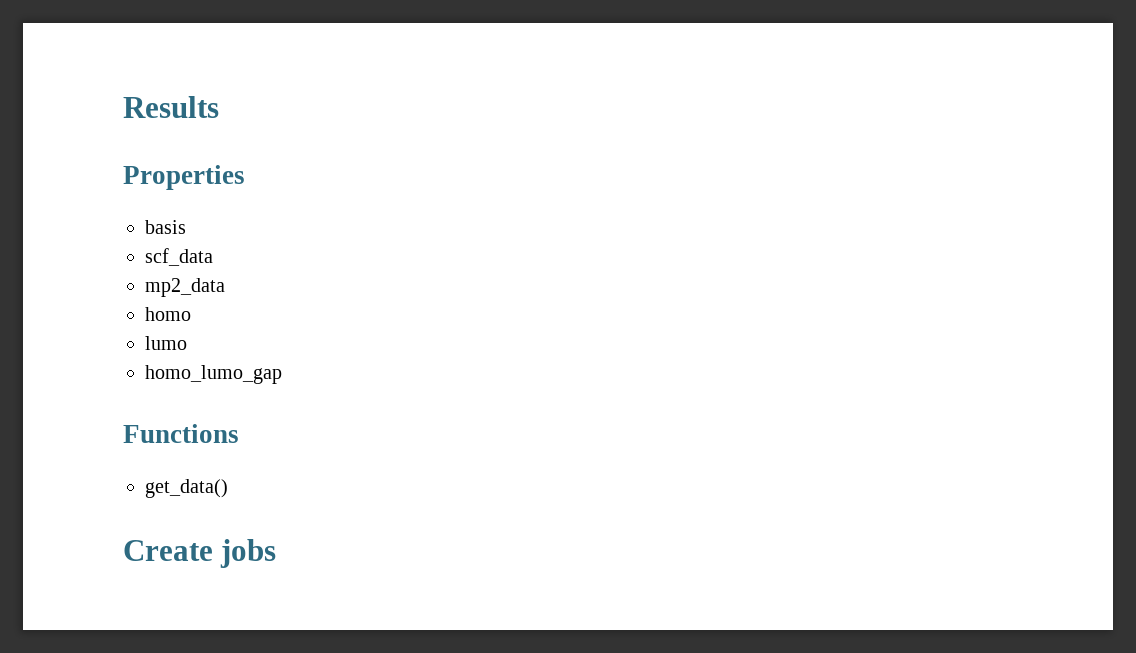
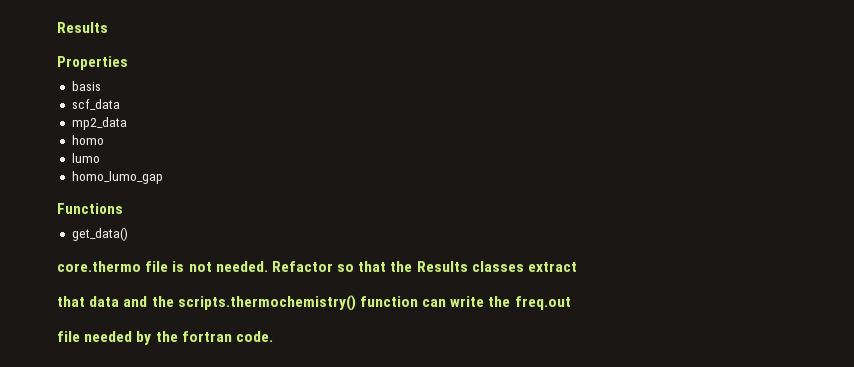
- Create jobs
+ core.thermo file is not needed. Refactor so that the Results classes extract
+ that data and the scripts.thermochemistry() function can write the freq.out
+ file needed by the fortran code.

